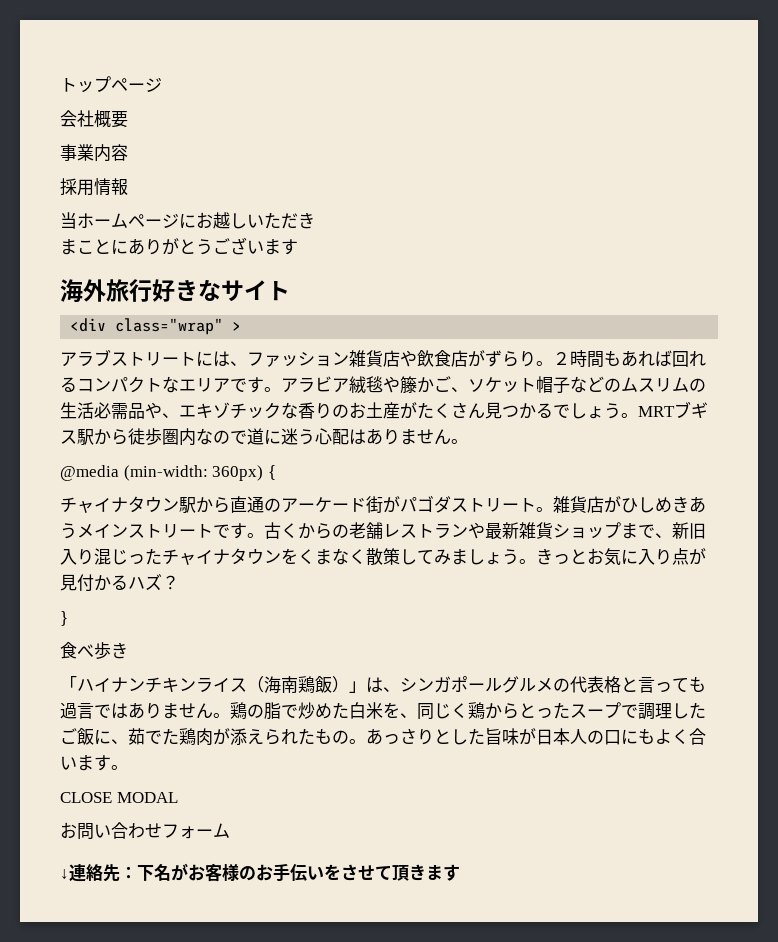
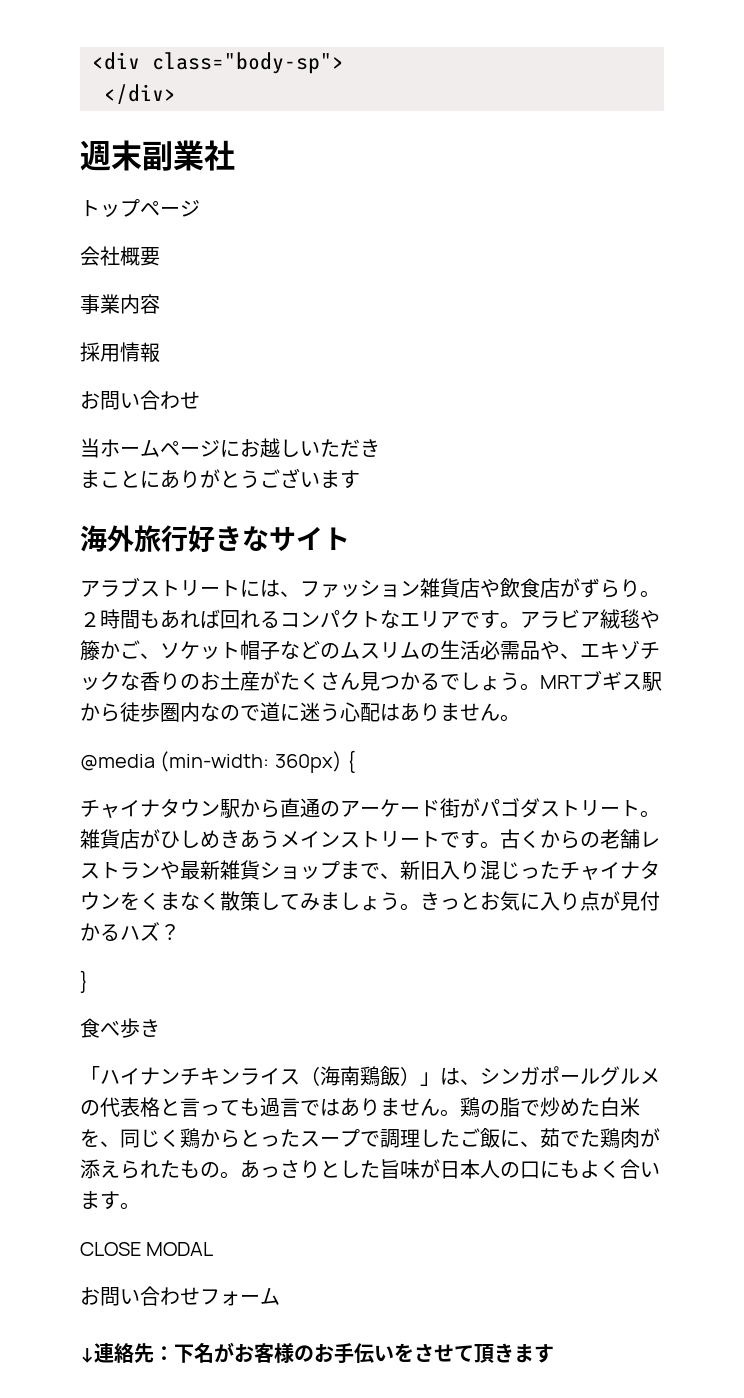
+ <div class="body-sp">
+ </div>
+ 週末副業社
  採用情報
+ お問い合わせ
- <div class="wrap" >

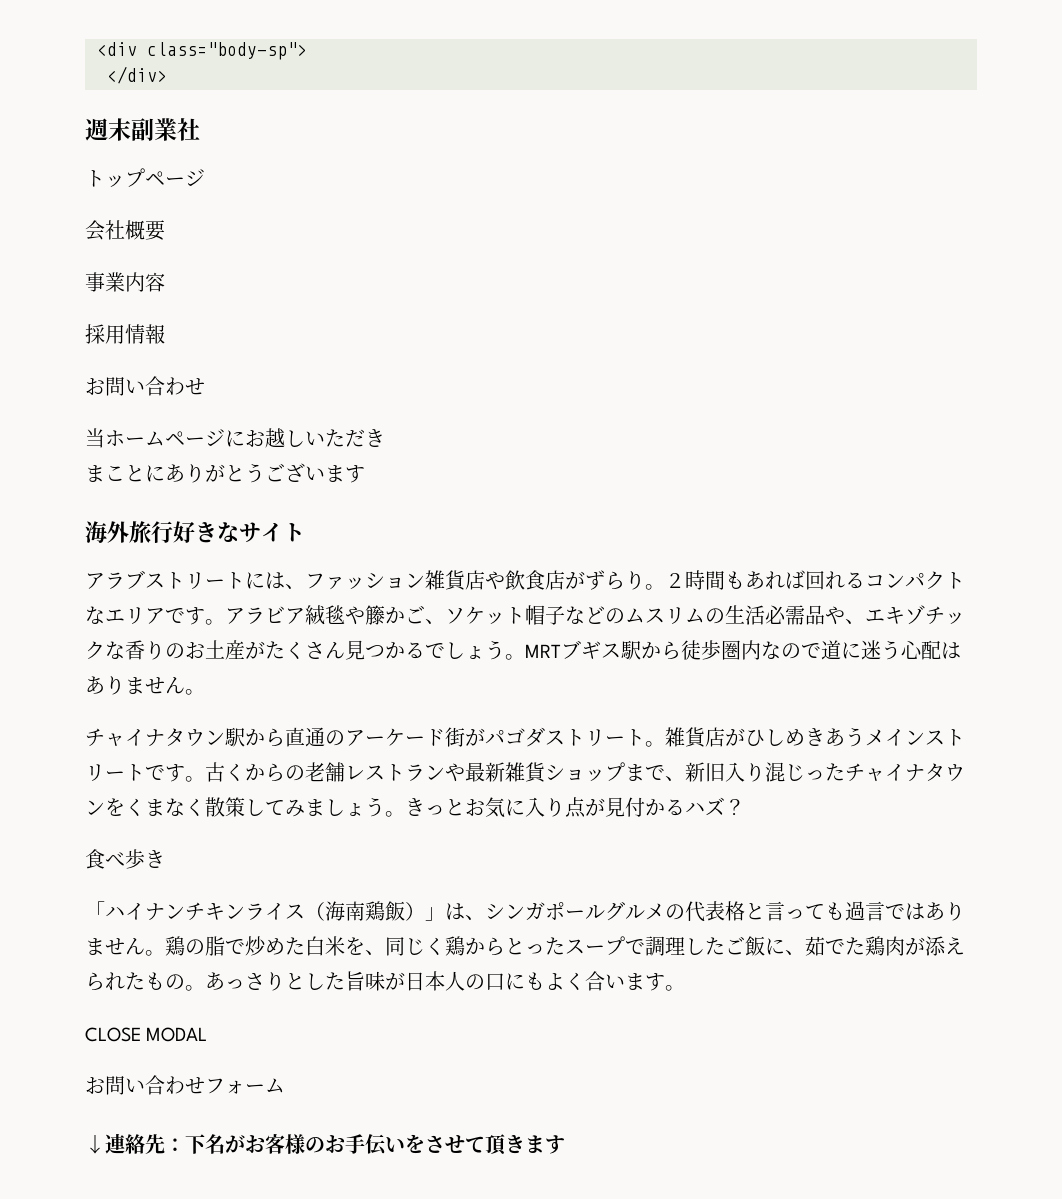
- @media (min-width: 360px) {
- }

